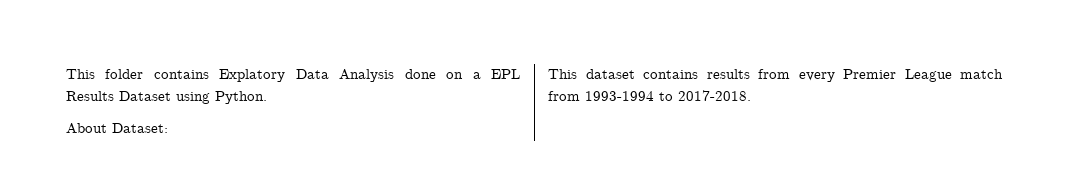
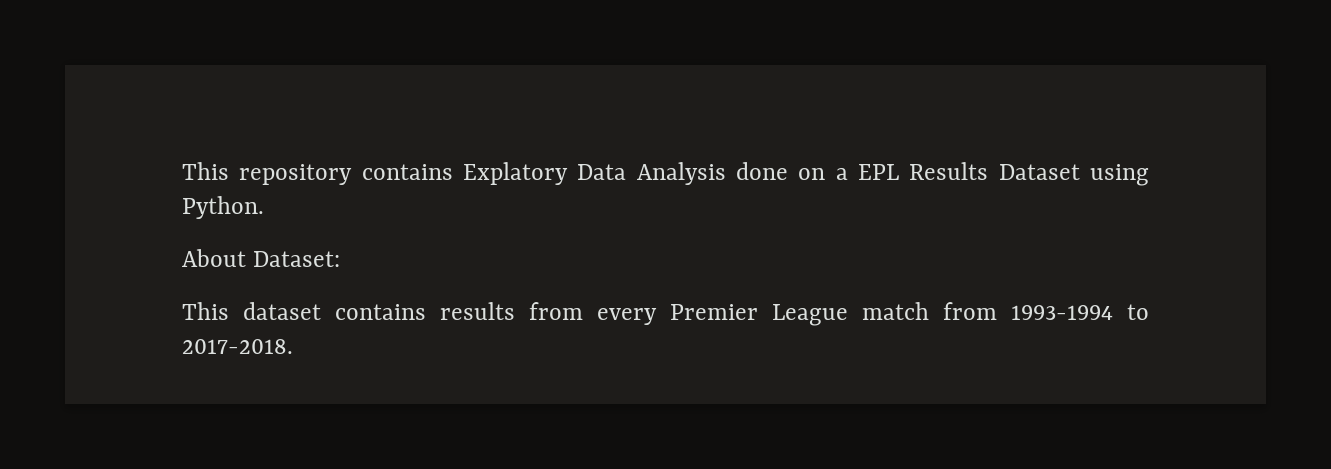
- This folder contains Explatory Data Analysis done on a EPL Results Dataset using Python.
+ This repository contains Explatory Data Analysis done on a EPL Results Dataset using Python.

